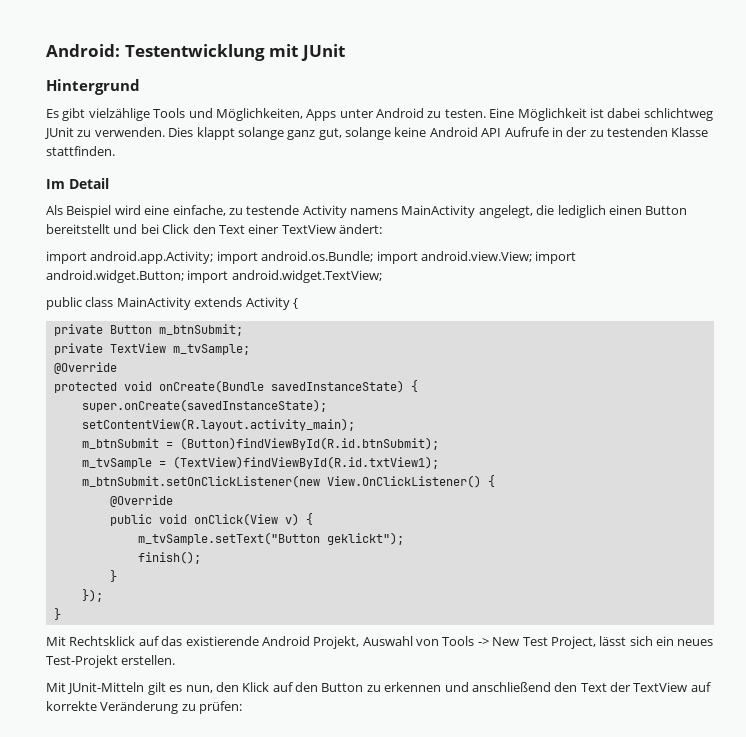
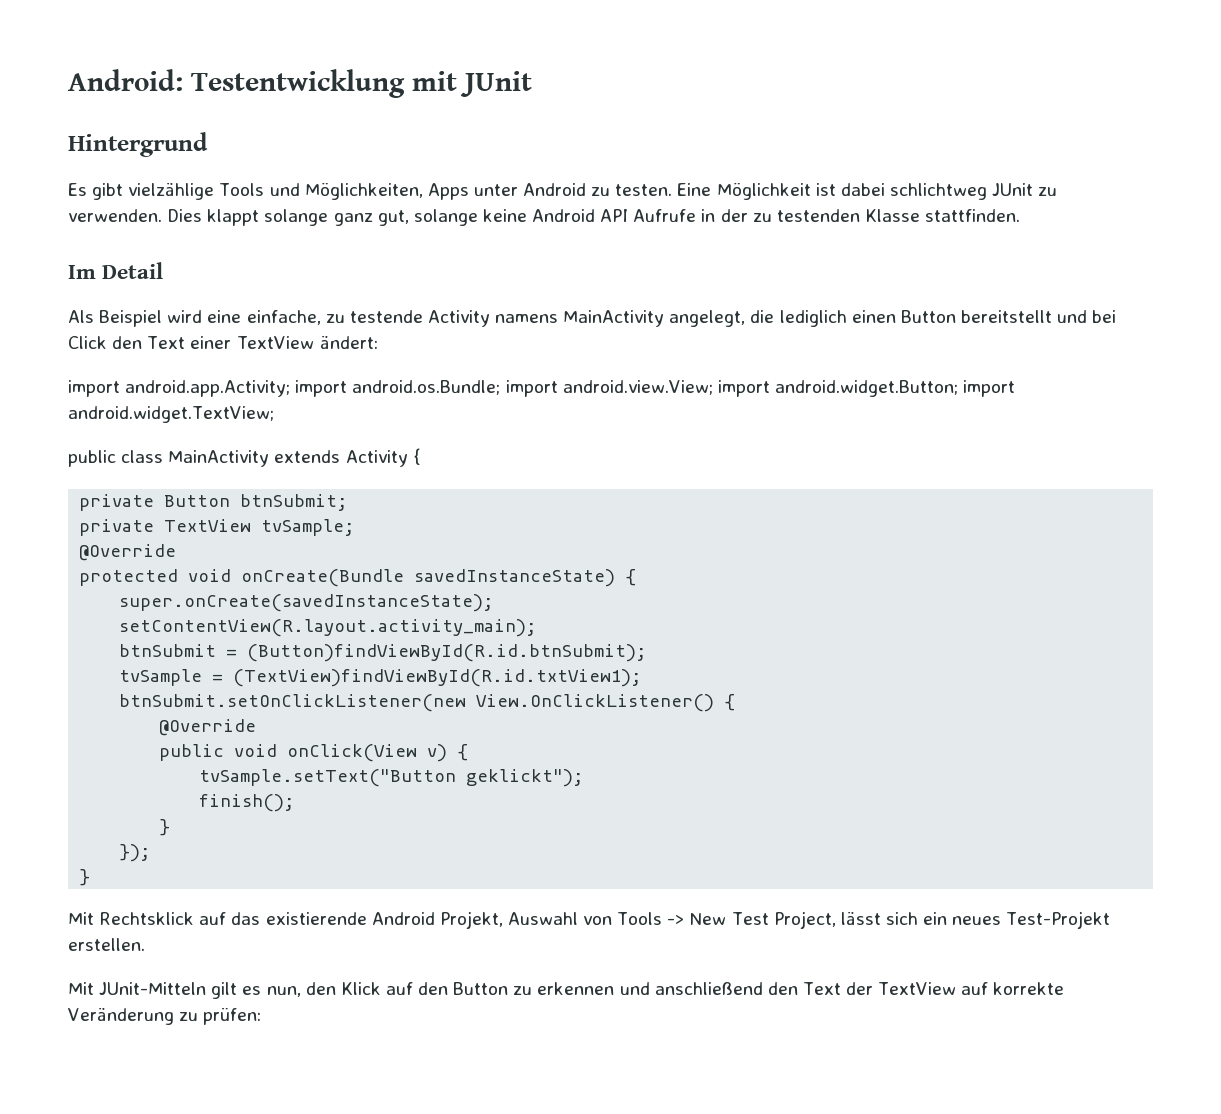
- private Button m_btnSubmit;
+ private Button btnSubmit;
- private TextView m_tvSample;
+ private TextView tvSample;
- m_btnSubmit = (Button)findViewById(R.id.btnSubmit);
+ btnSubmit = (Button)findViewById(R.id.btnSubmit);
- m_tvSample = (TextView)findViewById(R.id.txtView1);
+ tvSample = (TextView)findViewById(R.id.txtView1);
- m_btnSubmit.setOnClickListener(new View.OnClickListener() {
+ btnSubmit.setOnClickListener(new View.OnClickListener() {
- m_tvSample.setText("Button geklickt");
+ tvSample.setText("Button geklickt");

